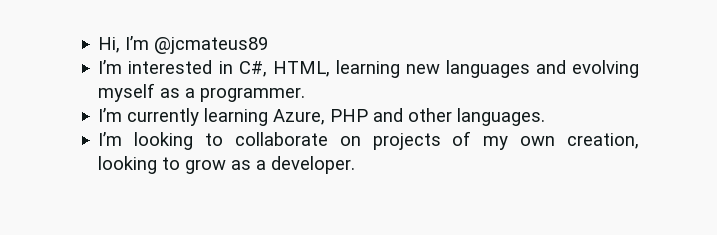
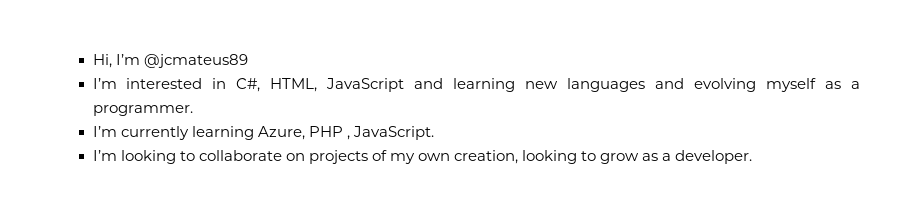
- I’m interested in C#, HTML, learning new languages and evolving myself as a programmer.
+ I’m interested in C#, HTML, JavaScript and learning new languages and evolving myself as a programmer.
- I’m currently learning Azure, PHP and other languages.
+ I’m currently learning Azure, PHP , JavaScript.

